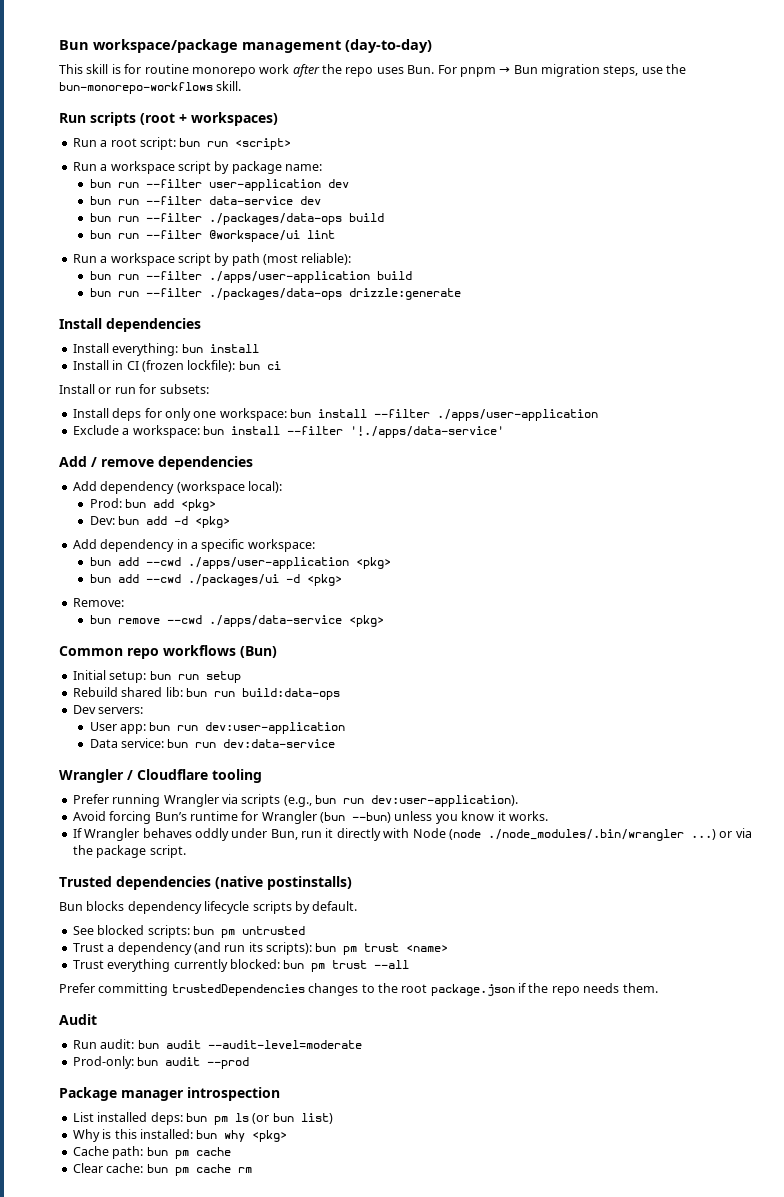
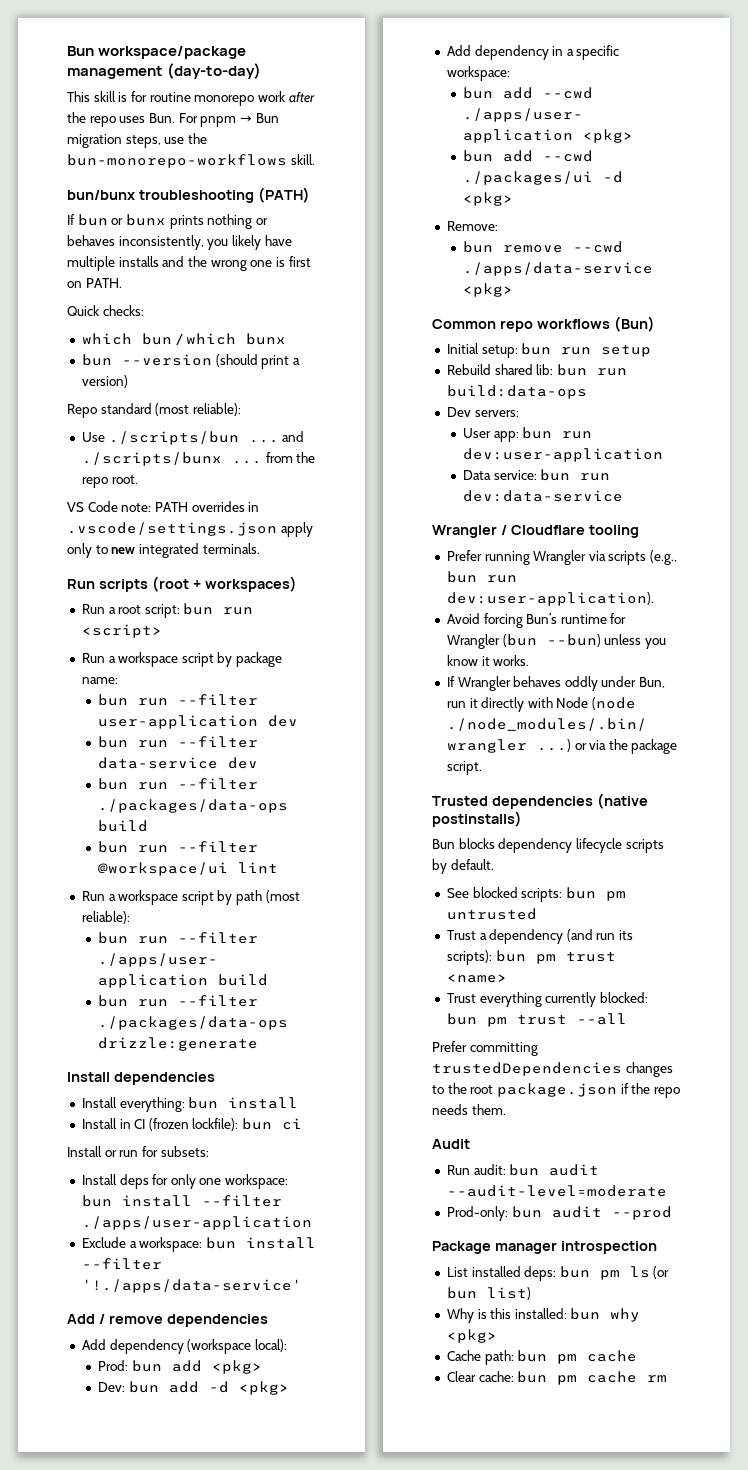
+ bun/bunx troubleshooting (PATH)
+ If bun or bunx prints nothing or behaves inconsistently, you likely have multiple installs and the wrong one is first on PATH.
+ Quick checks:
+ which bun / which bunx
+ bun --version (should print a version)
+ Repo standard (most reliable):
+ Use ./scripts/bun ... and ./scripts/bunx ... from the repo root.
+ VS Code note: PATH overrides in .vscode/settings.json apply only to new integrated terminals.

